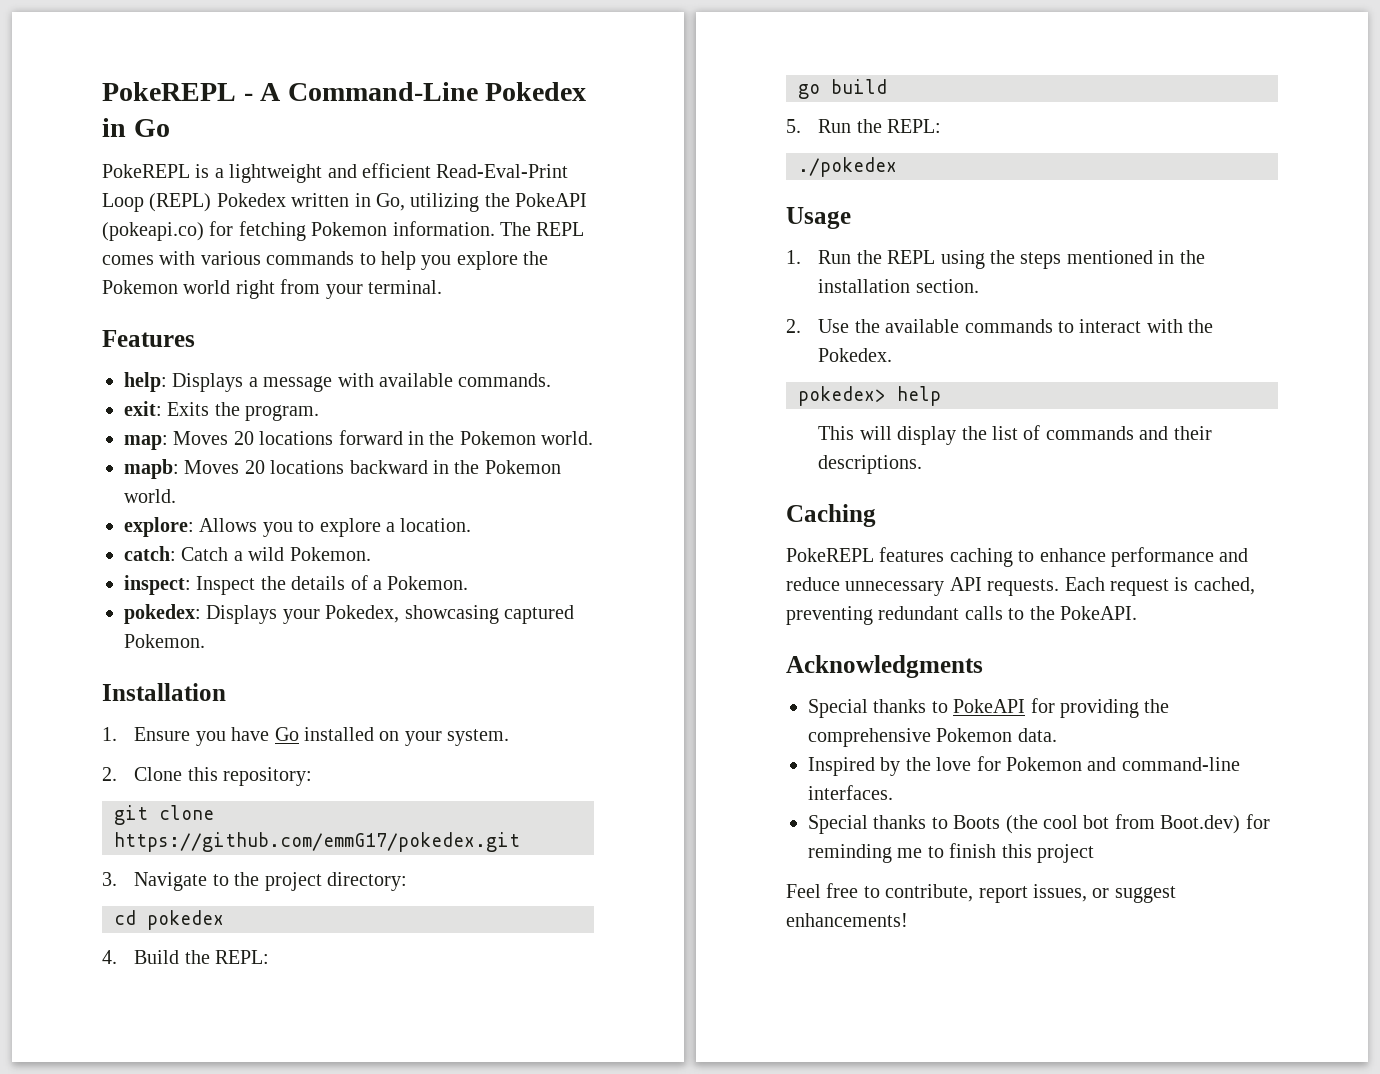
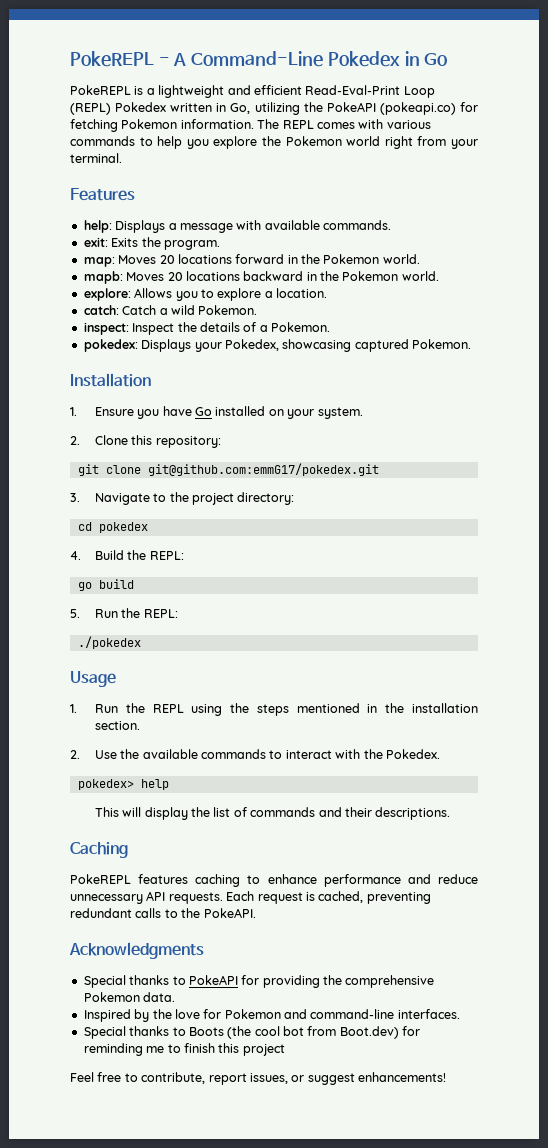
- git clone https://github.com/emmG17/pokedex.git
+ git clone git@github.com:emmG17/pokedex.git

